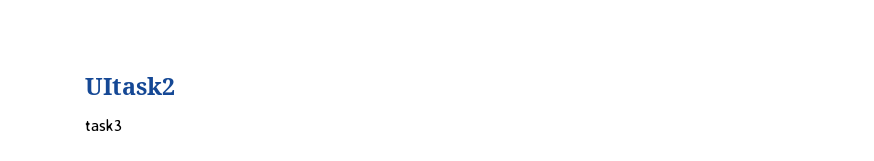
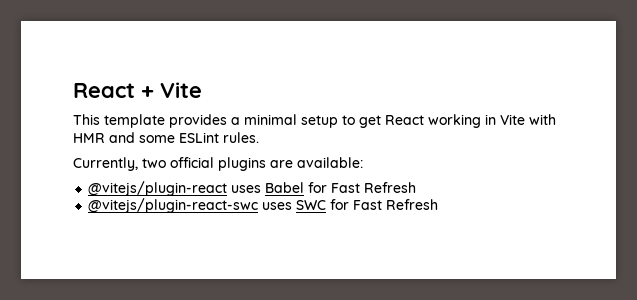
- UItask2
- task3
+ React + Vite
+ This template provides a minimal setup to get React working in Vite with HMR and some ESLint rules.
+ Currently, two official plugins are available:
+ @vitejs/plugin-react uses Babel for Fast Refresh
+ @vitejs/plugin-react-swc uses SWC for Fast Refresh

